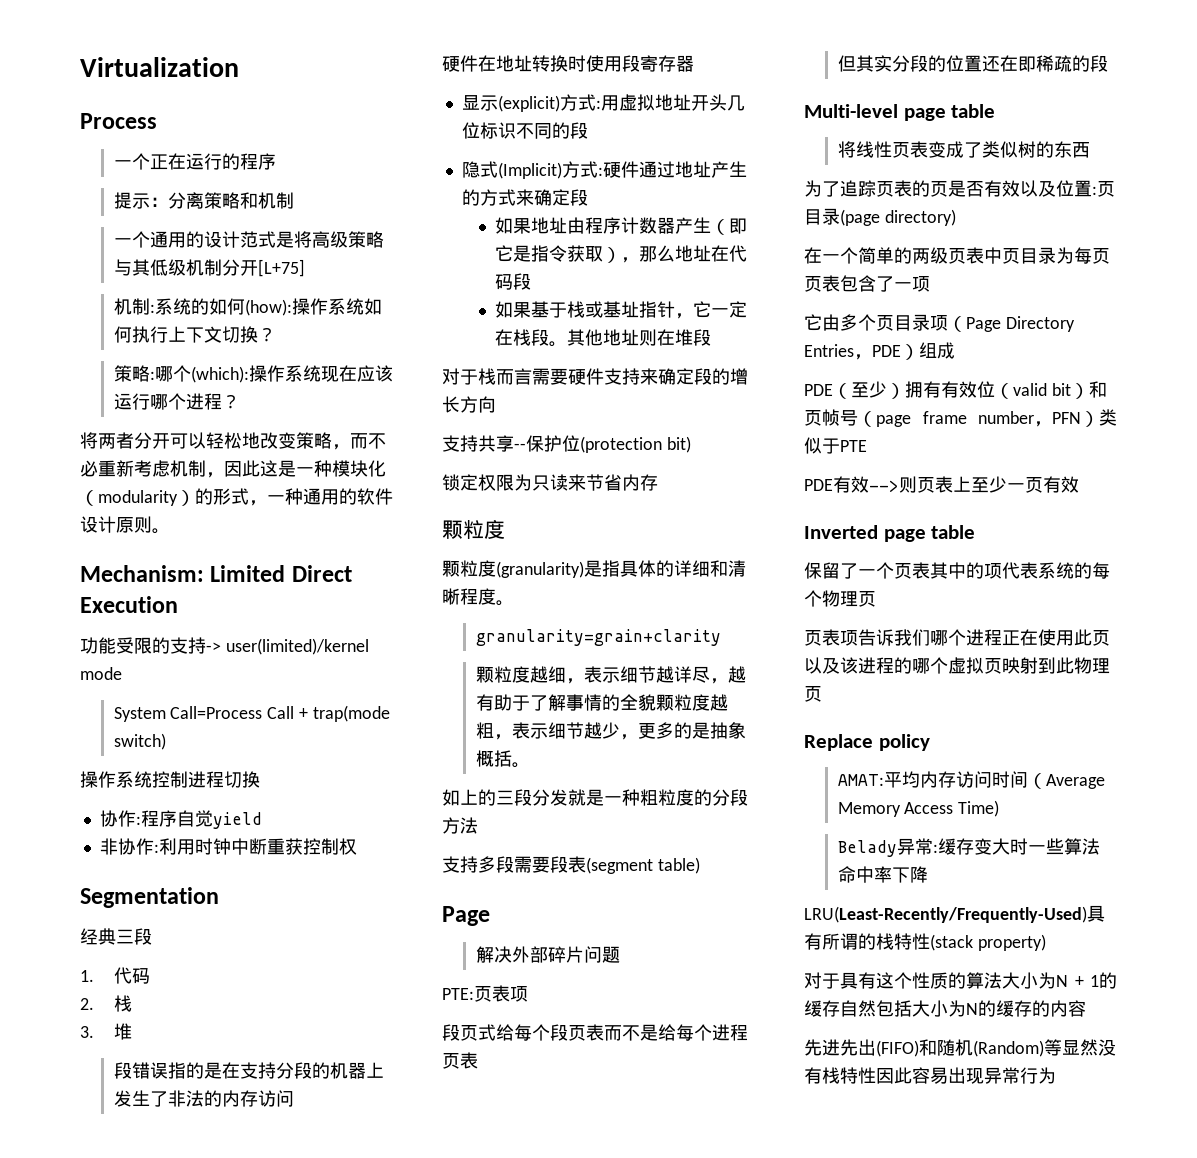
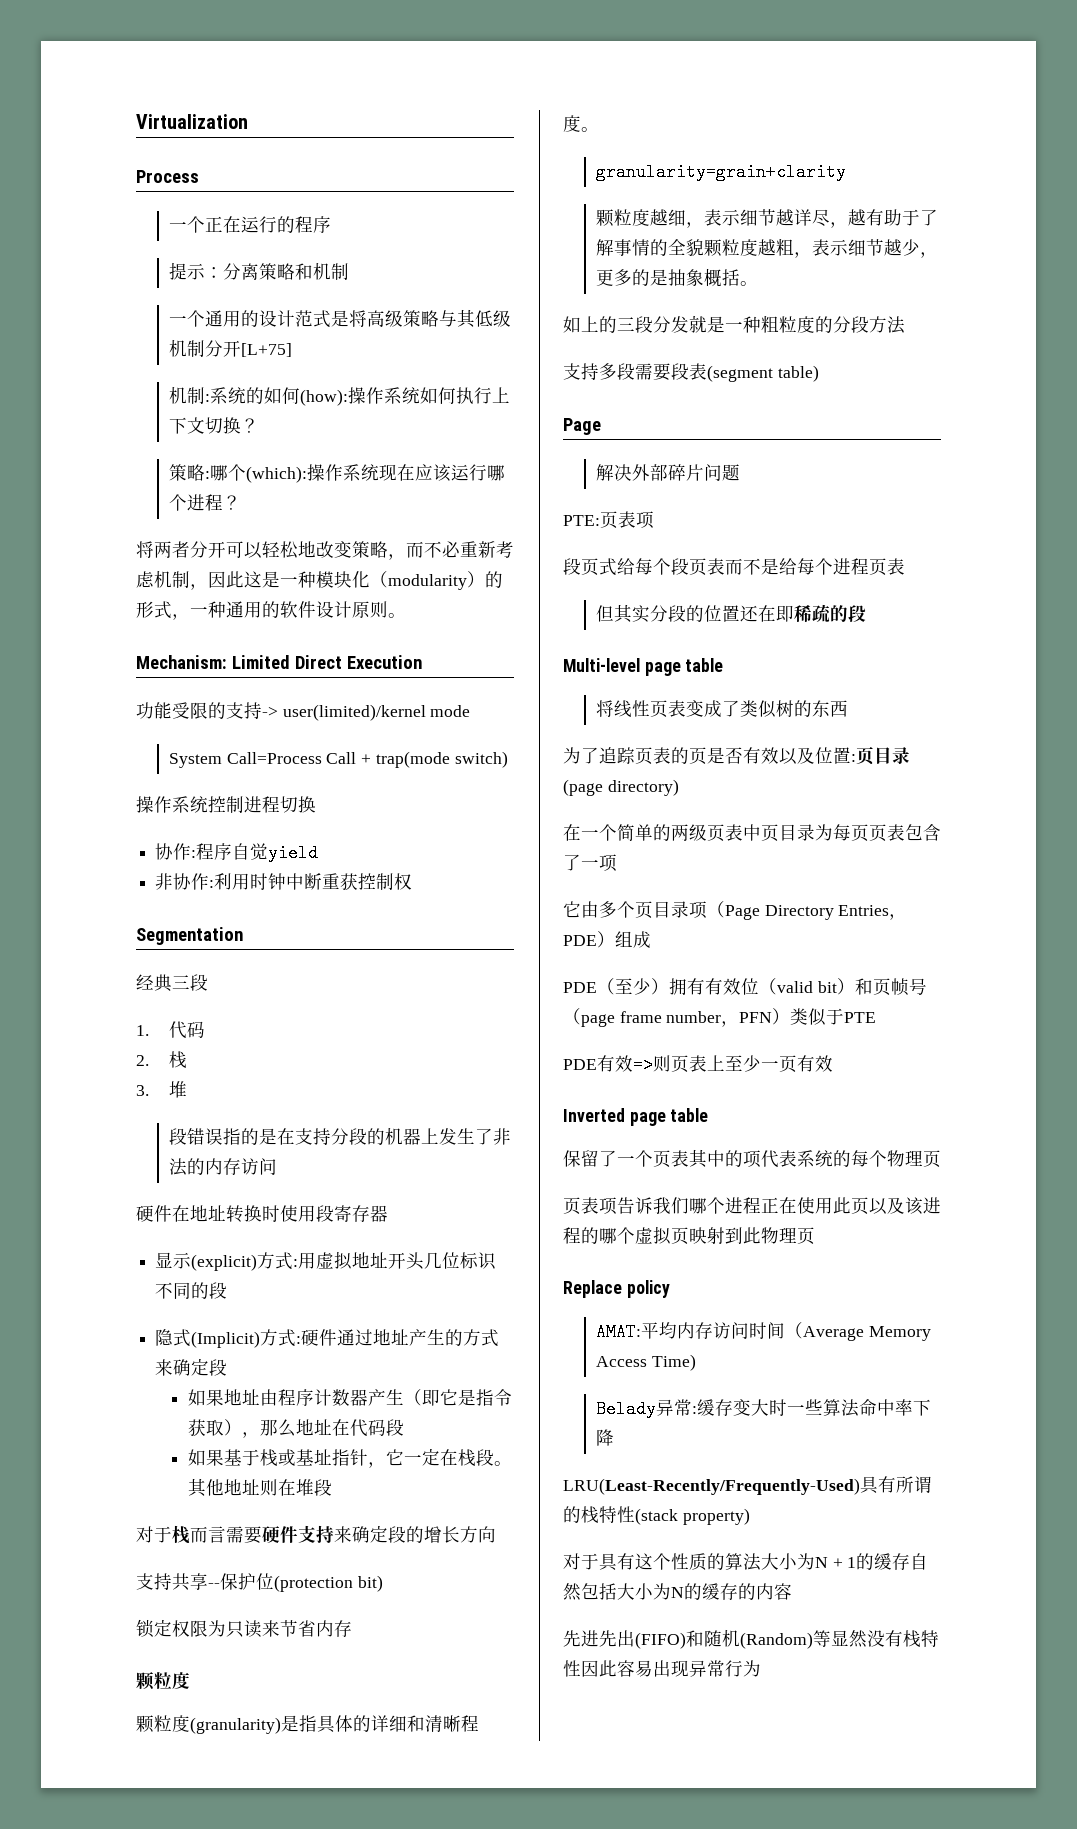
- PDE有效-->则页表上至少一页有效
+ PDE有效=>则页表上至少一页有效

